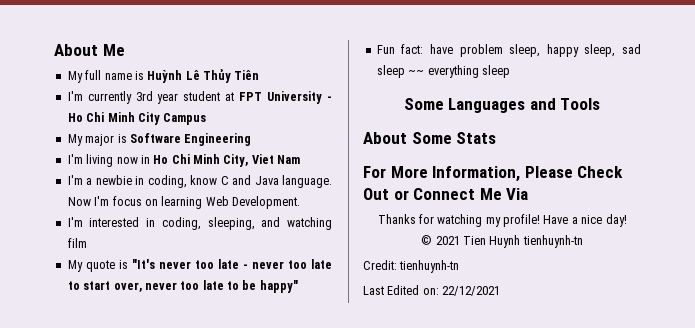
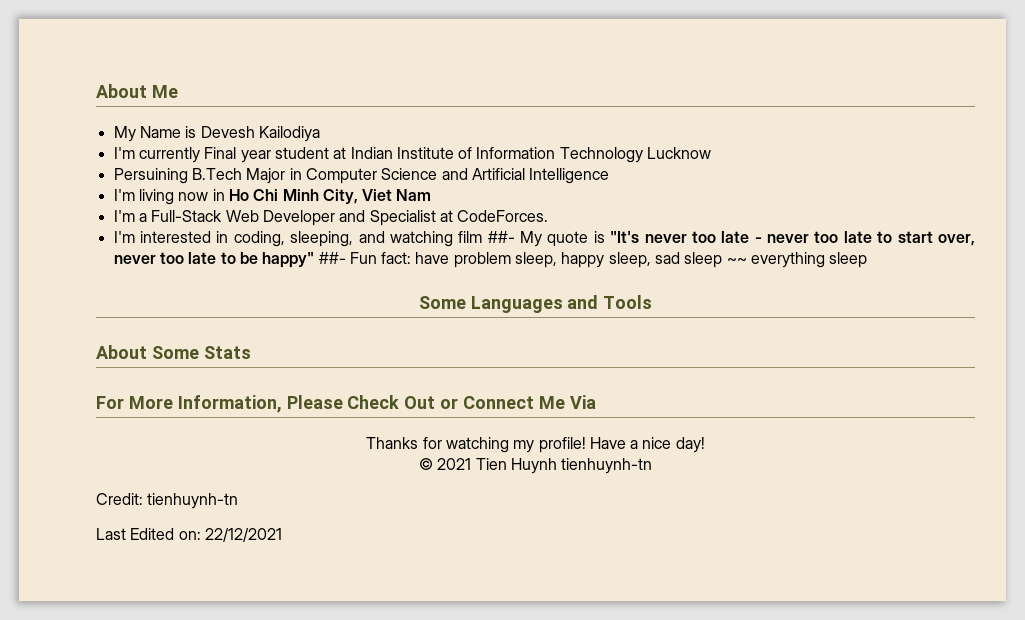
- My full name is Huỳnh Lê Thủy Tiên
+ My Name is Devesh Kailodiya
- I'm currently 3rd year student at FPT University - Ho Chi Minh City Campus
- My major is Software Engineering
+ I'm currently Final year student at Indian Institute of Information Technology Lucknow
+ Persuining B.Tech Major in Computer Science and Artificial Intelligence
- I'm a newbie in coding, know C and Java language. Now I'm focus on learning Web Development.
+ I'm a Full-Stack Web Developer and Specialist at CodeForces.
- I'm interested in coding, sleeping, and watching film
- My quote is "It's never too late - never too late to start over, never too late to be happy"
- Fun fact: have problem sleep, happy sleep, sad sleep ~~ everything sleep
+ I'm interested in coding, sleeping, and watching film ##- My quote is "It's never too late - never too late to start over, never too late to be happy" ##- Fun fact: have problem sleep, happy sleep, sad sleep ~~ everything sleep

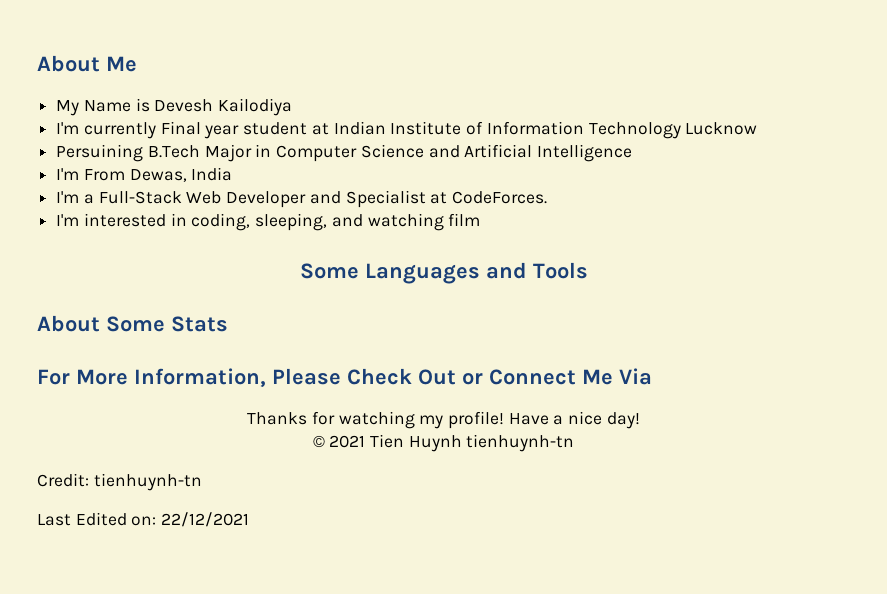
- I'm living now in Ho Chi Minh City, Viet Nam
+ I'm From Dewas, India
- I'm interested in coding, sleeping, and watching film ##- My quote is "It's never too late - never too late to start over, never too late to be happy" ##- Fun fact: have problem sleep, happy sleep, sad sleep ~~ everything sleep
+ I'm interested in coding, sleeping, and watching film

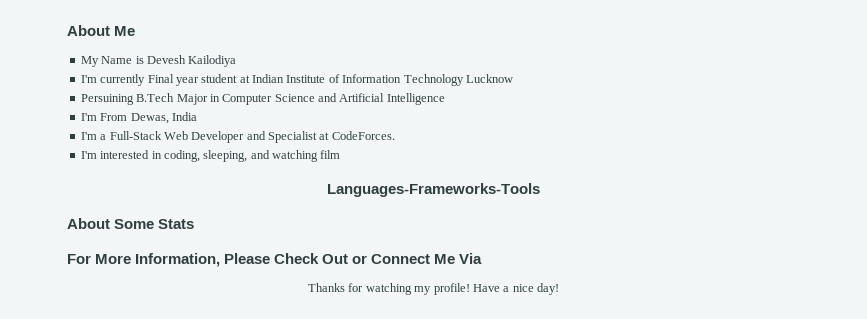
- Some Languages and Tools
+ Languages-Frameworks-Tools
- © 2021 Tien Huynh tienhuynh-tn
- Credit: tienhuynh-tn
- Last Edited on: 22/12/2021

